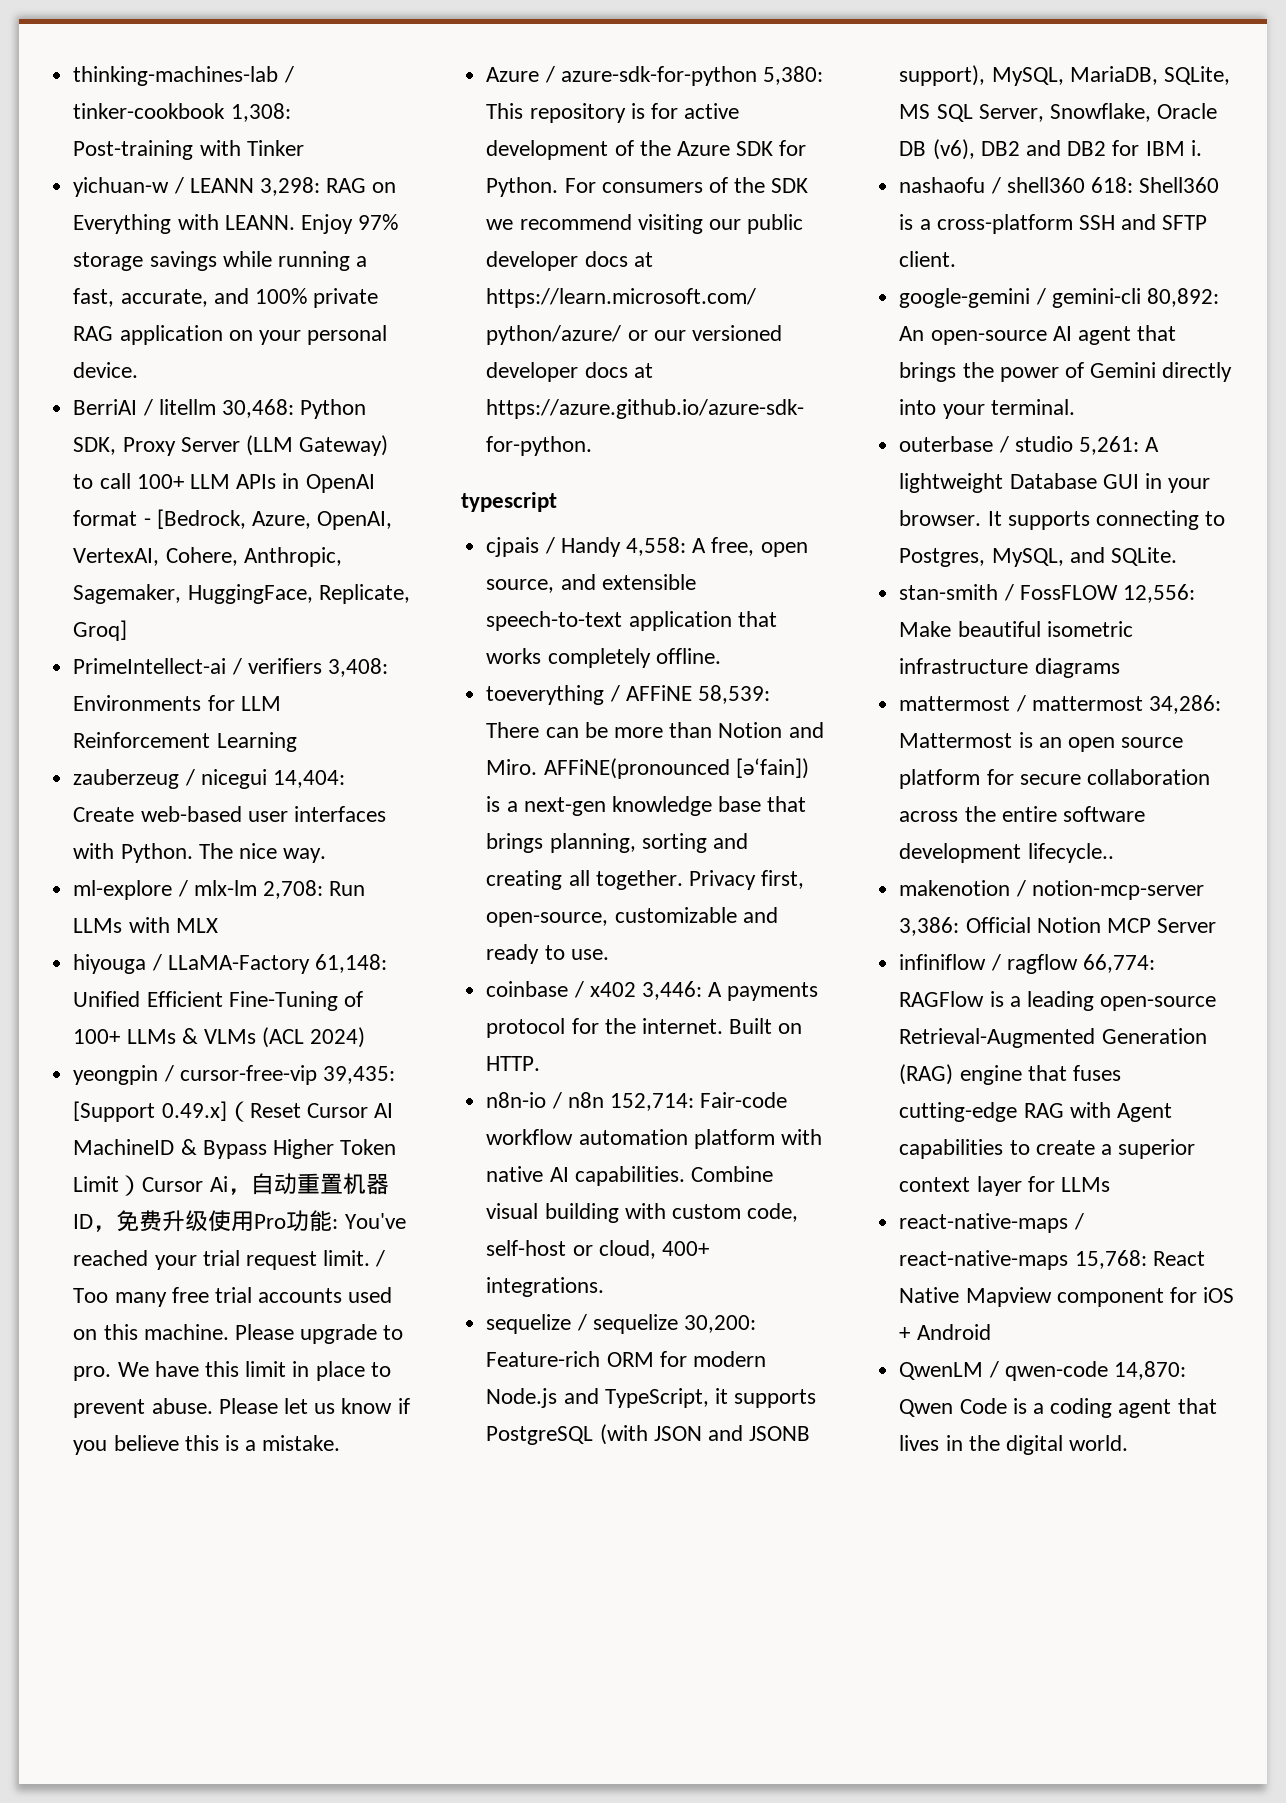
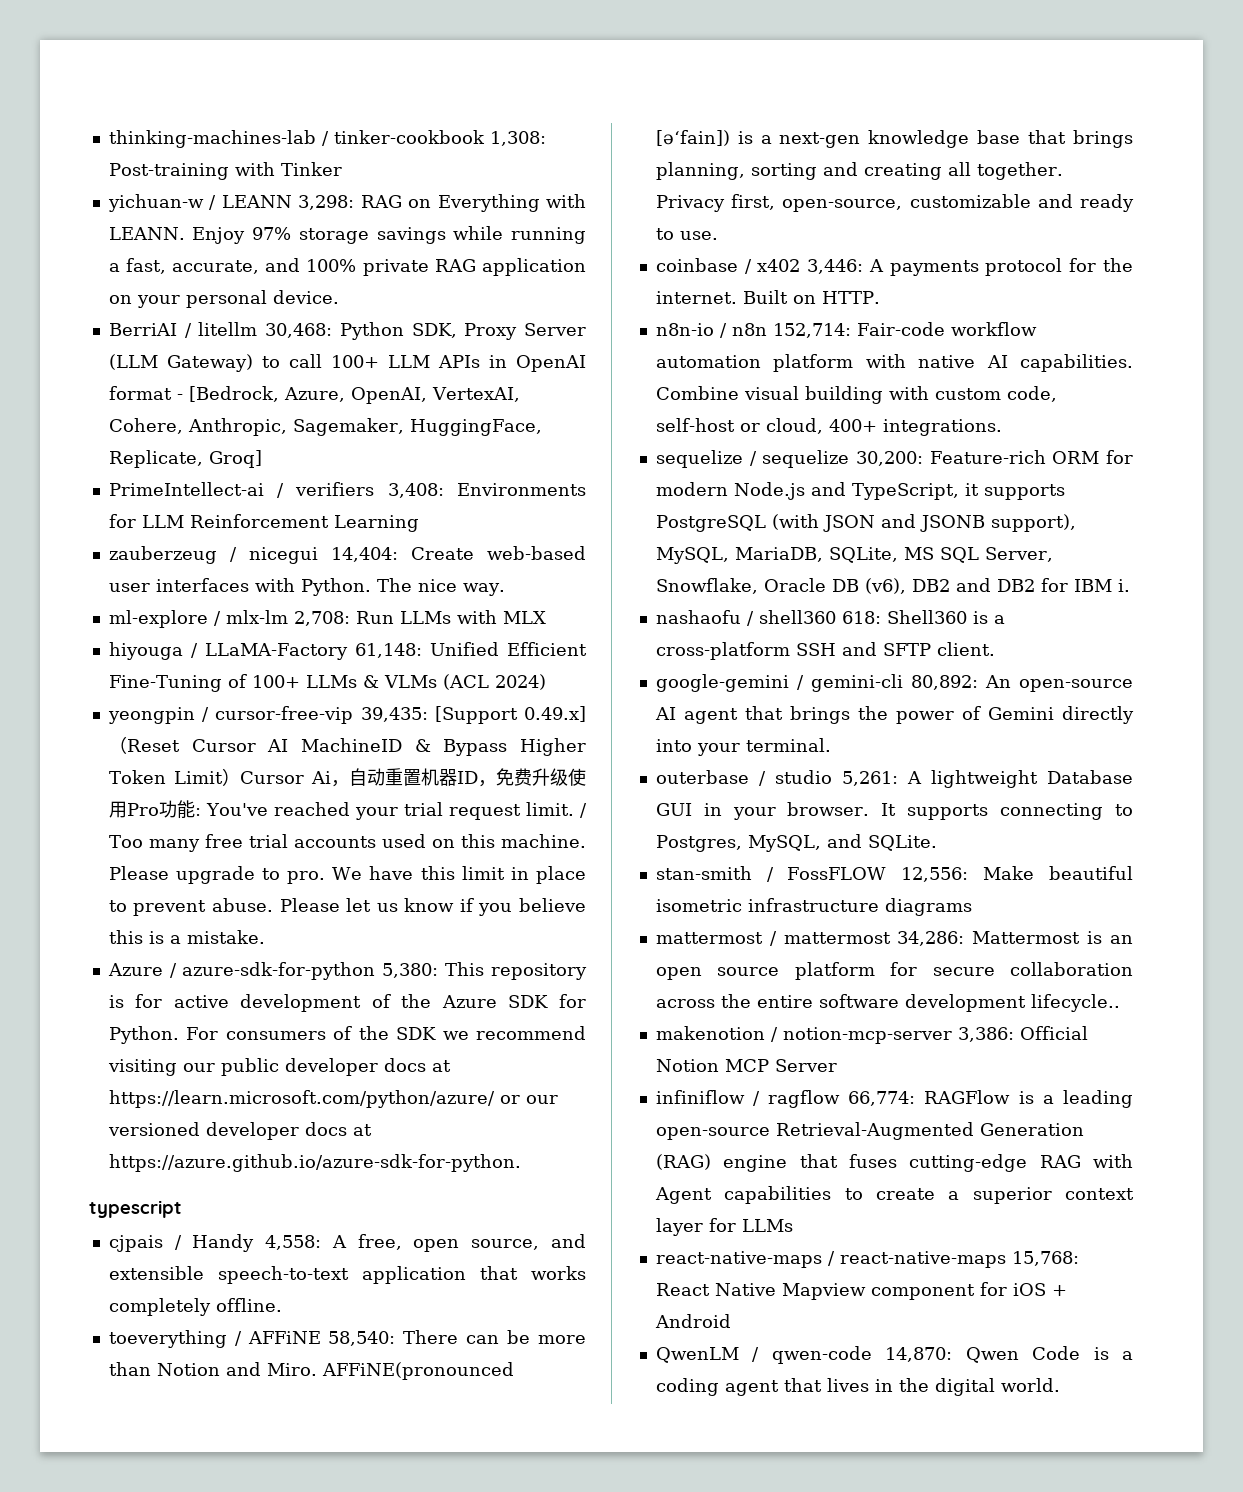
- toeverything / AFFiNE 58,539: There can be more than Notion and Miro.
+ toeverything / AFFiNE 58,540: There can be more than Notion and Miro.

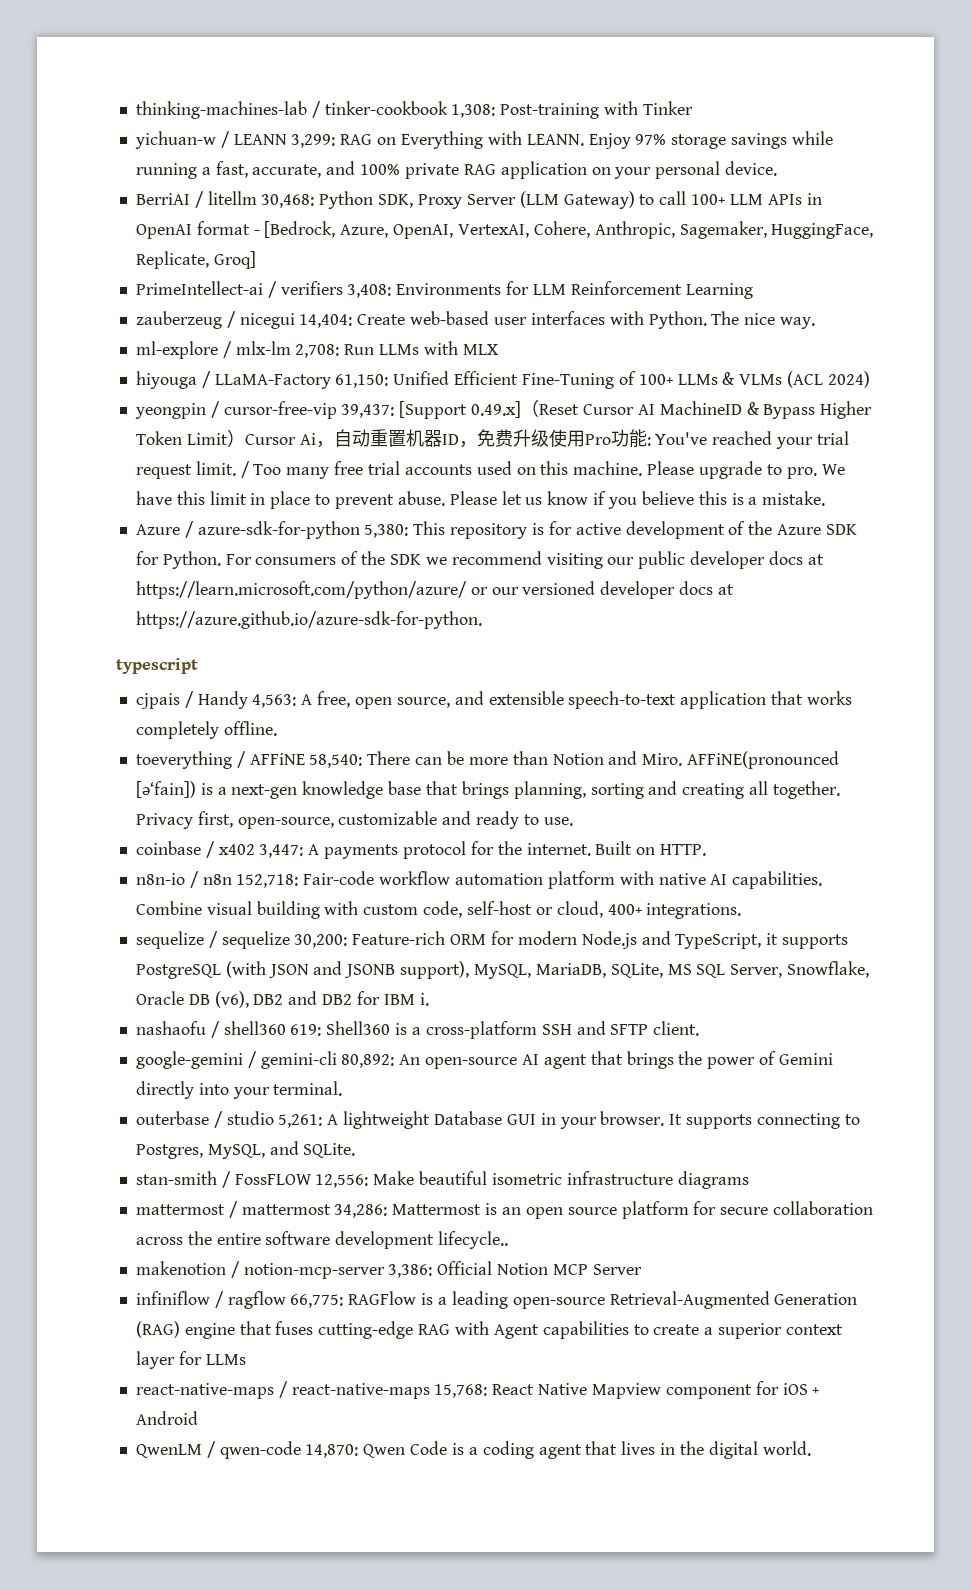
- yichuan-w / LEANN 3,298: RAG on Everything with LEANN.
+ yichuan-w / LEANN 3,299: RAG on Everything with LEANN.
- hiyouga / LLaMA-Factory 61,148: Unified Efficient Fine-Tuning of 100+ LLMs & VLMs (ACL 2024)
+ hiyouga / LLaMA-Factory 61,150: Unified Efficient Fine-Tuning of 100+ LLMs & VLMs (ACL 2024)
- yeongpin / cursor-free-vip 39,435: [Support 0.49.x]（Reset Cursor AI MachineID & Bypass Higher Token Limit）Cursor Ai，自动重置机器ID，免费升级使用Pro功能: You've reached your trial request limit.
+ yeongpin / cursor-free-vip 39,437: [Support 0.49.x]（Reset Cursor AI MachineID & Bypass Higher Token Limit）Cursor Ai，自动重置机器ID，免费升级使用Pro功能: You've reached your trial request limit.
- cjpais / Handy 4,558: A free, open source, and extensible speech-to-text application that works completely offline.
+ cjpais / Handy 4,563: A free, open source, and extensible speech-to-text application that works completely offline.
- coinbase / x402 3,446: A payments protocol for the internet.
+ coinbase / x402 3,447: A payments protocol for the internet.
- n8n-io / n8n 152,714: Fair-code workflow automation platform with native AI capabilities.
+ n8n-io / n8n 152,718: Fair-code workflow automation platform with native AI capabilities.
- nashaofu / shell360 618: Shell360 is a cross-platform SSH and SFTP client.
+ nashaofu / shell360 619: Shell360 is a cross-platform SSH and SFTP client.
- infiniflow / ragflow 66,774: RAGFlow is a leading open-source Retrieval-Augmented Generation (RAG) engine that fuses cutting-edge RAG with Agent capabilities to create a superior context layer for LLMs
+ infiniflow / ragflow 66,775: RAGFlow is a leading open-source Retrieval-Augmented Generation (RAG) engine that fuses cutting-edge RAG with Agent capabilities to create a superior context layer for LLMs

